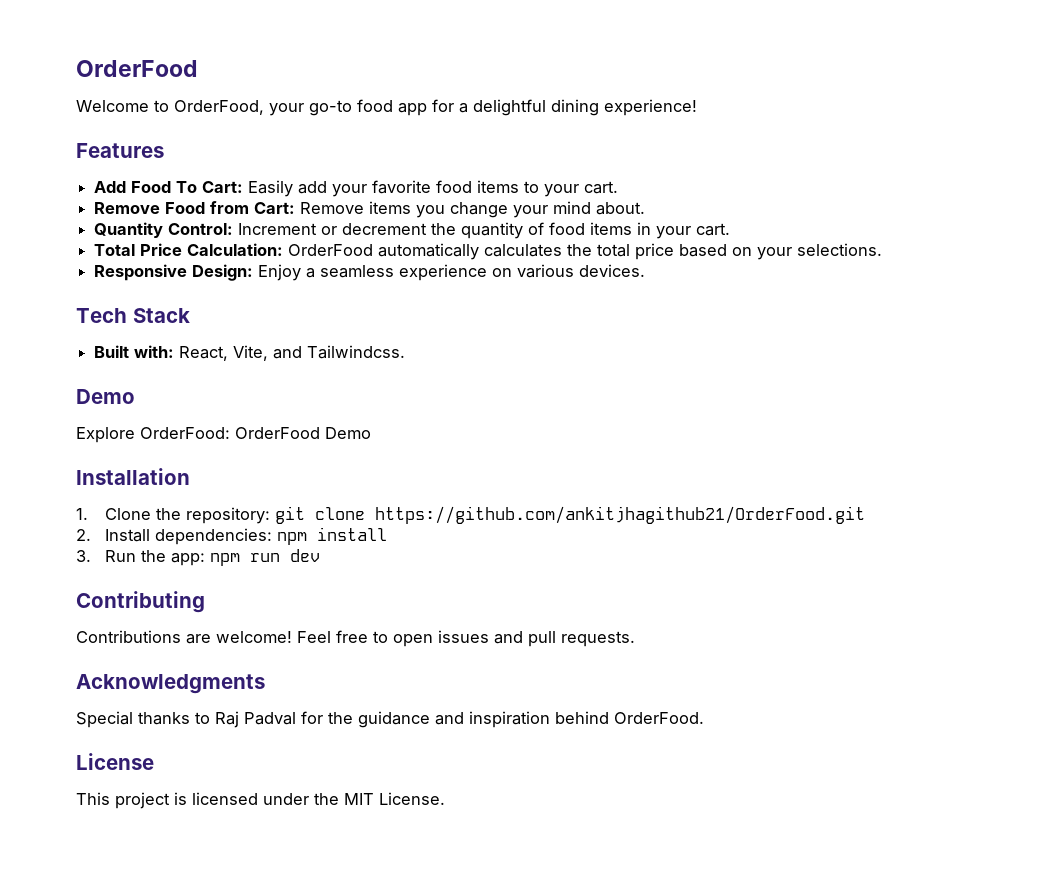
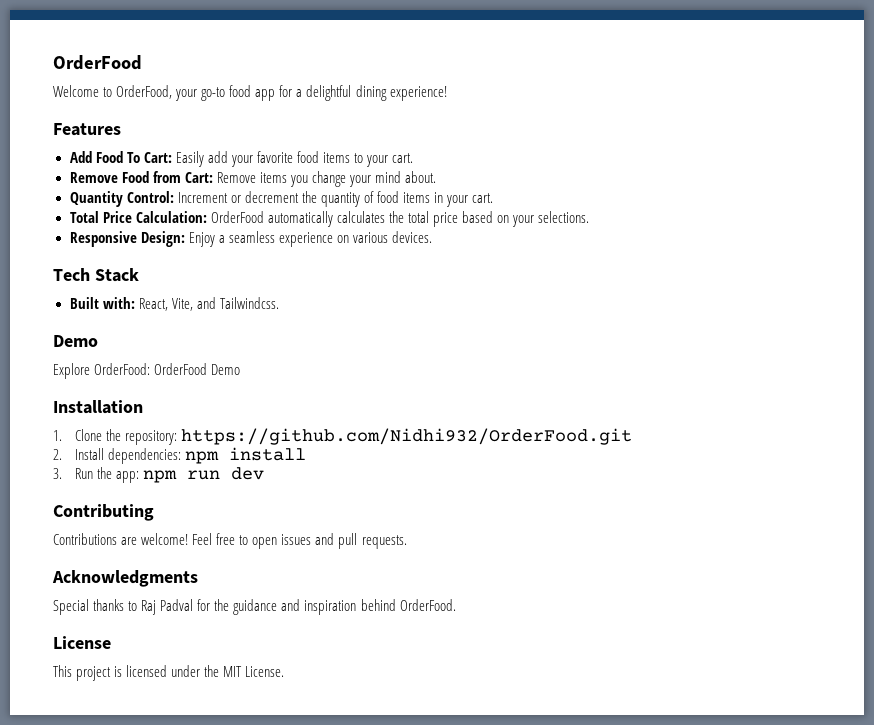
- 1. Clone the repository: git clone https://github.com/ankitjhagithub21/OrderFood.git
+ 1. Clone the repository: https://github.com/Nidhi932/OrderFood.git

